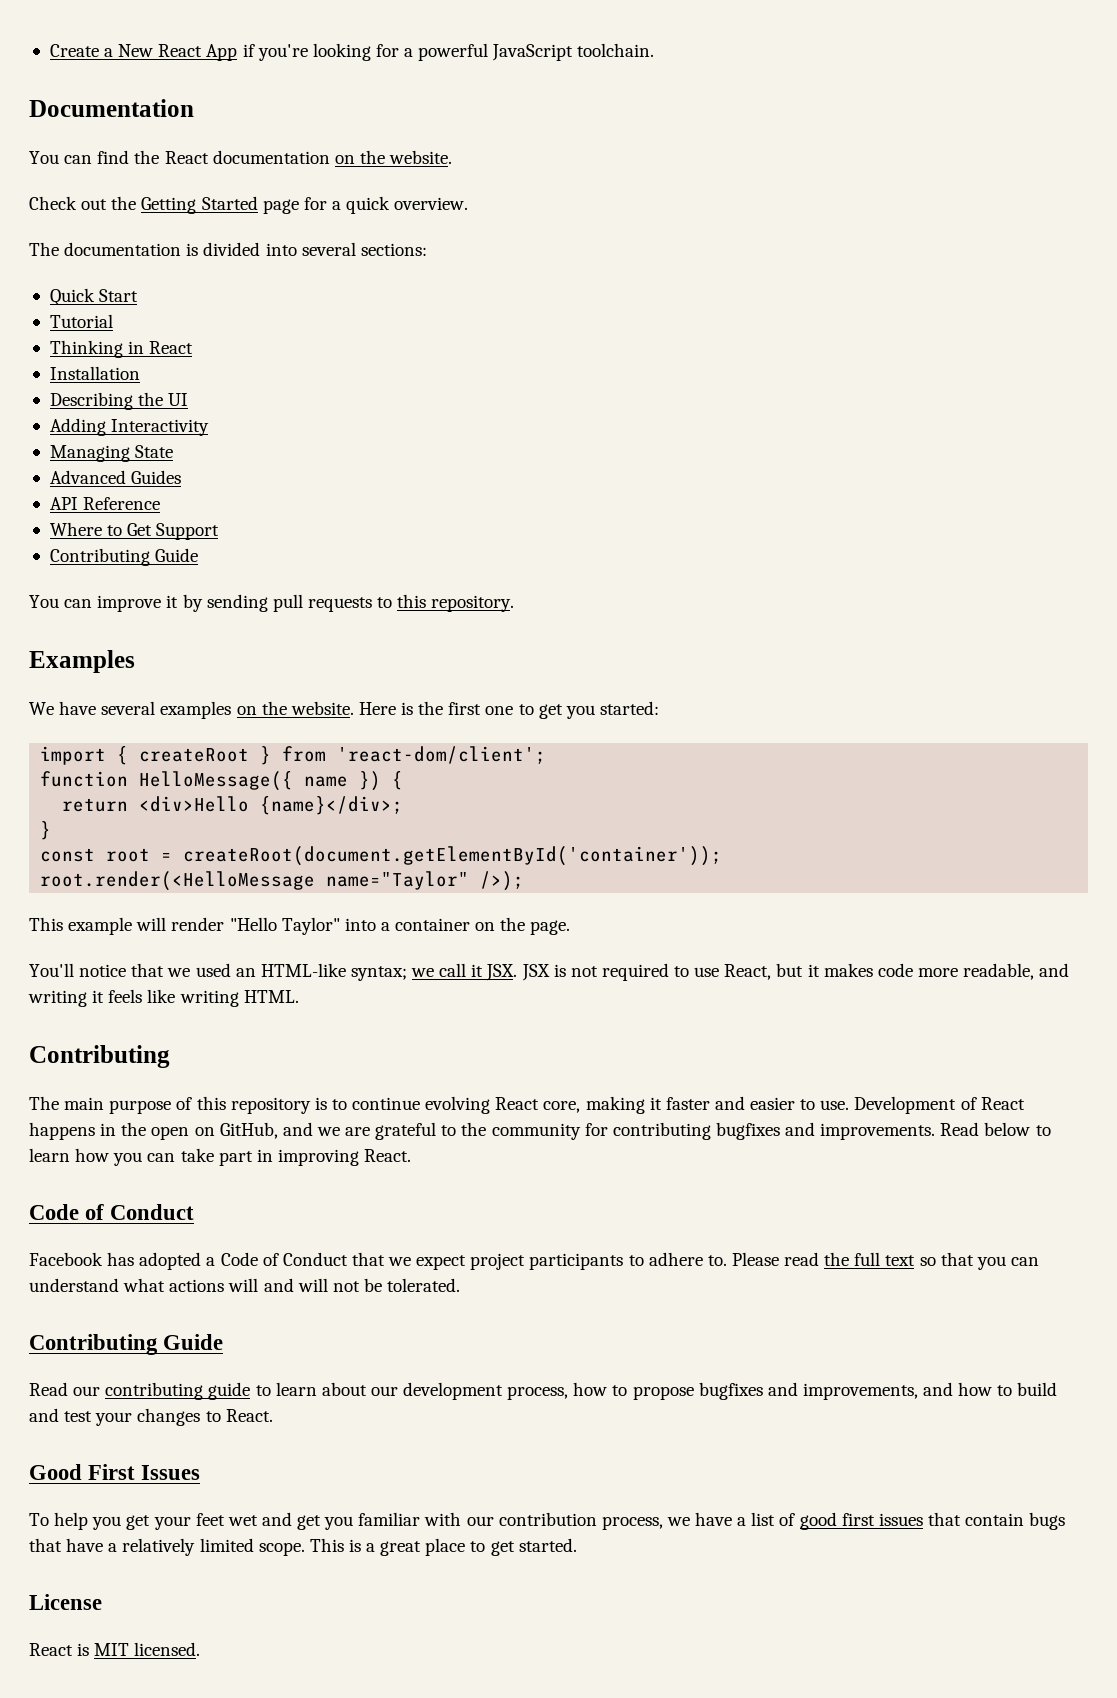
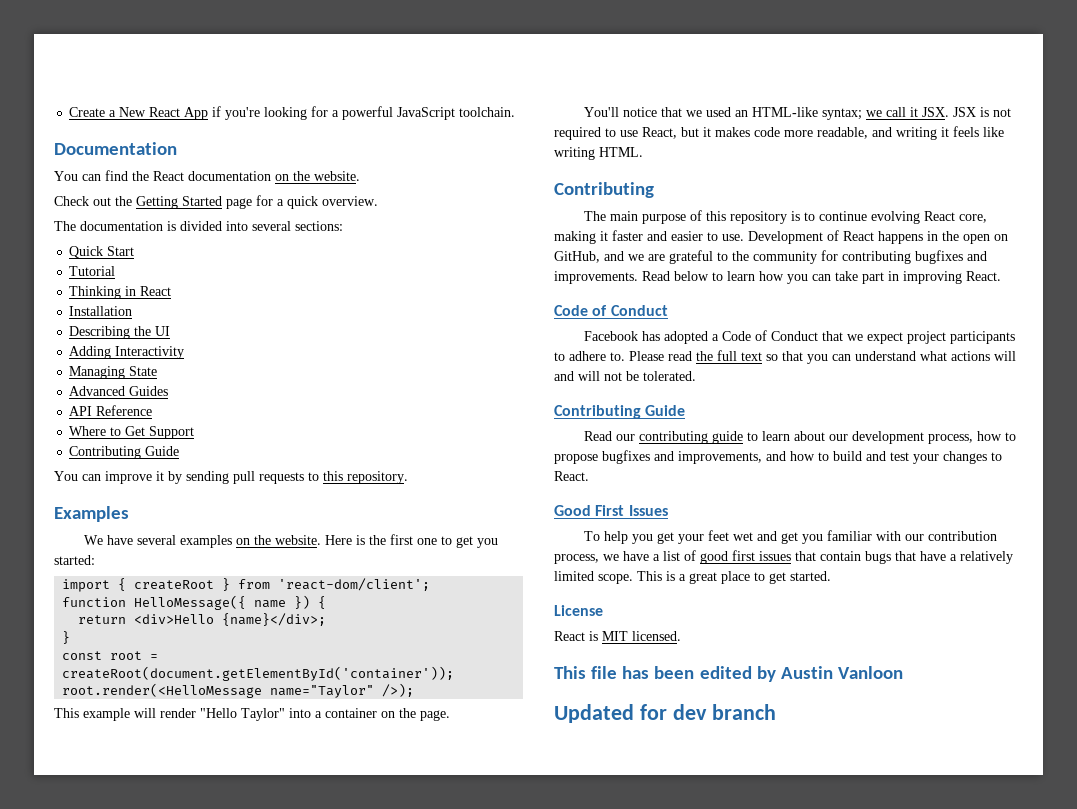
+ This file has been edited by Austin Vanloon
+ Updated for dev branch

